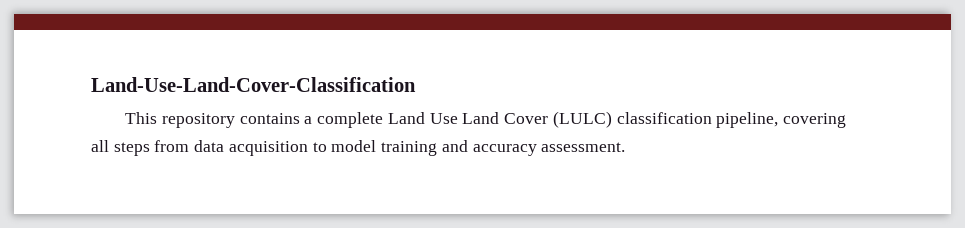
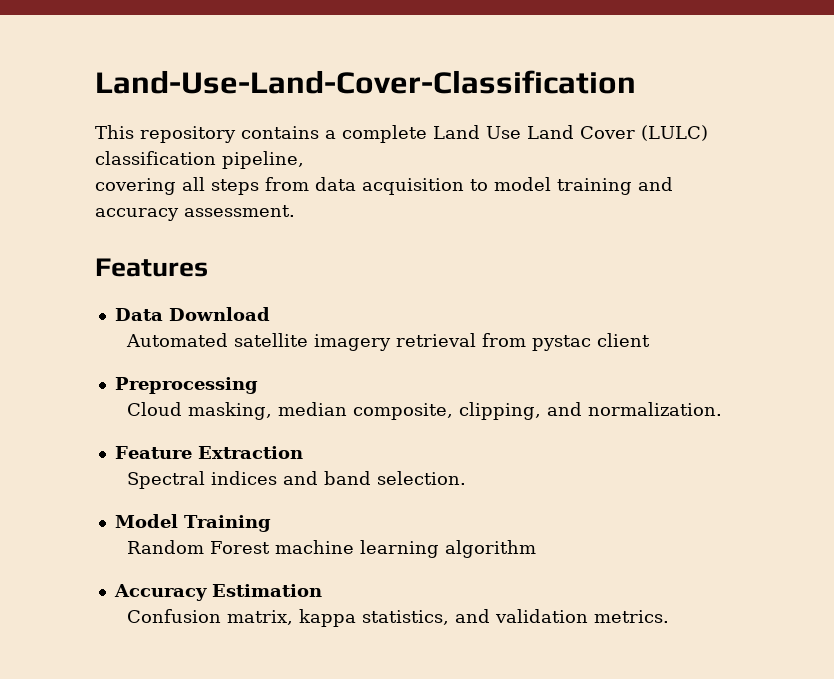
- This repository contains a complete Land Use Land Cover (LULC) classification pipeline, covering all steps from data acquisition to model training and accuracy assessment.
+ This repository contains a complete Land Use Land Cover (LULC) classification pipeline,
+ covering all steps from data acquisition to model training and accuracy assessment.
+ Features
+ Data Download
+ Automated satellite imagery retrieval from pystac client
+ Preprocessing
+ Cloud masking, median composite, clipping, and normalization.
+ Feature Extraction
+ Spectral indices and band selection.
+ Model Training
+ Random Forest machine learning algorithm
+ Accuracy Estimation
+ Confusion matrix, kappa statistics, and validation metrics.

